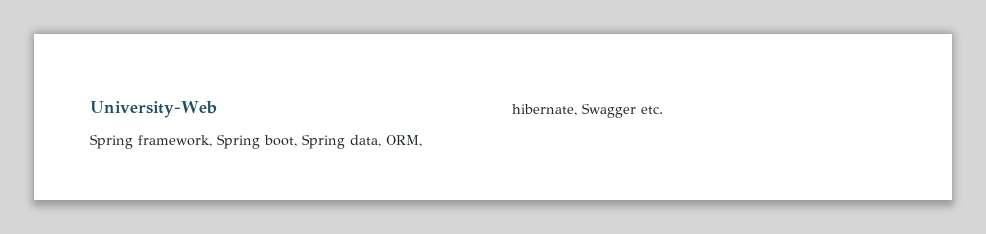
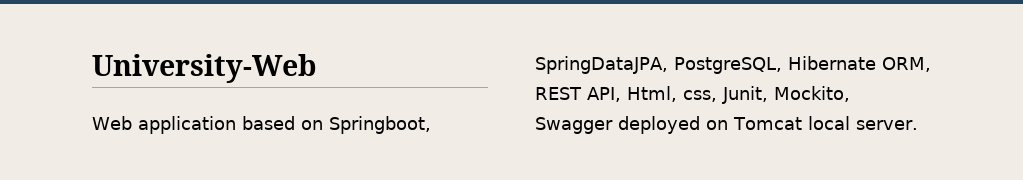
- Spring framework, Spring boot, Spring data, ORM, hibernate, Swagger etc.
+ Web application based on Springboot, SpringDataJPA, PostgreSQL, Hibernate ORM, REST API, Html, css, Junit, Mockito, Swagger deployed on Tomcat local server.

